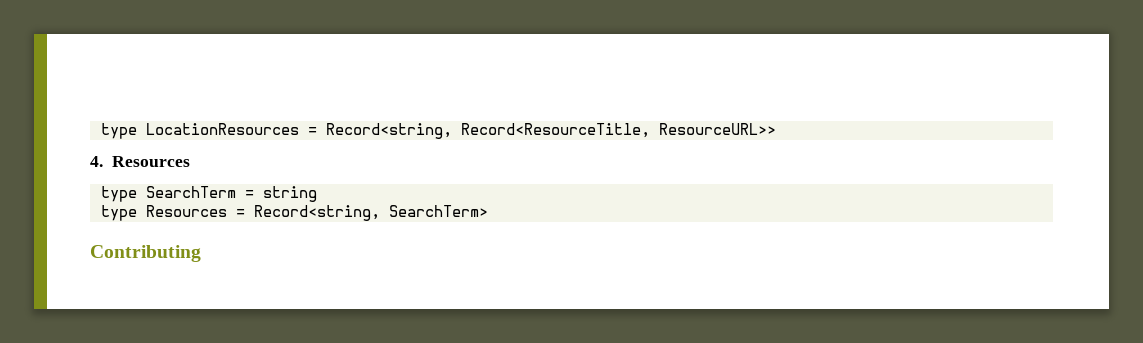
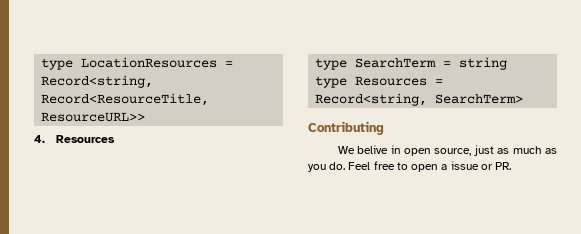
+ We belive in open source, just as much as you do. Feel free to open a issue or PR.

